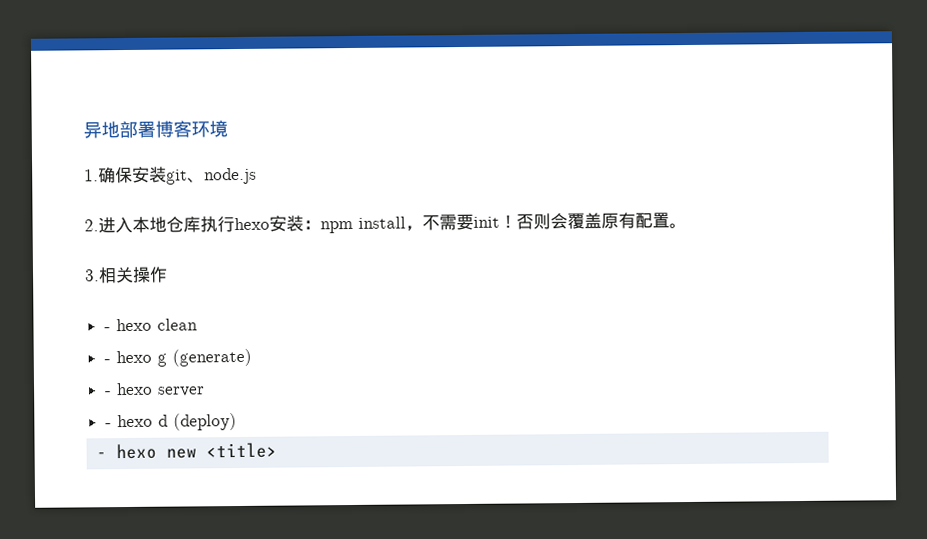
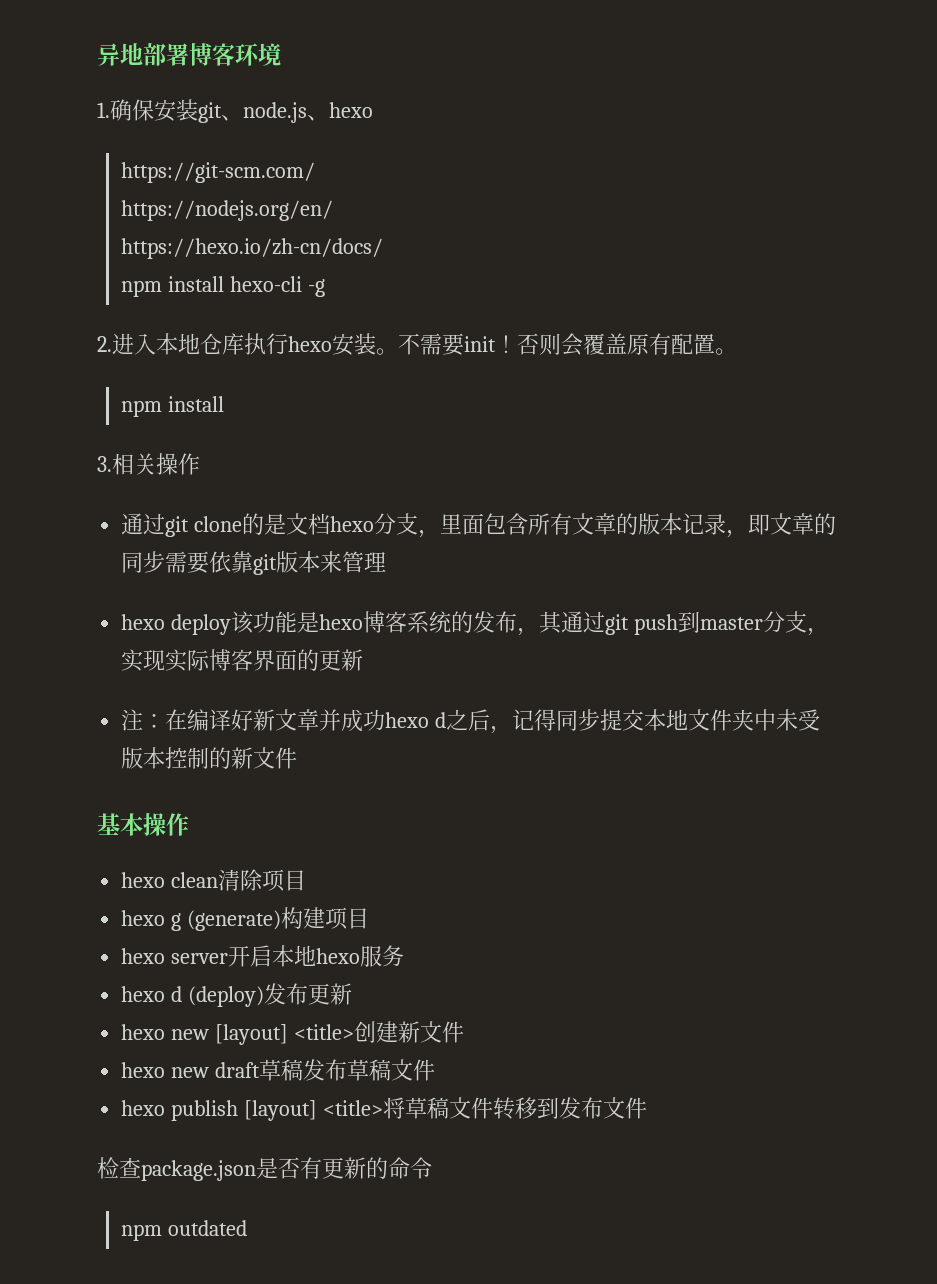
- 1.确保安装git、node.js
+ 1.确保安装git、node.js、hexo
+ https://git-scm.com/
+ https://nodejs.org/en/
+ https://hexo.io/zh-cn/docs/
+ npm install hexo-cli -g
- 2.进入本地仓库执行hexo安装：npm install，不需要init！
+ 2.进入本地仓库执行hexo安装。不需要init！
  否则会覆盖原有配置。
+ npm install
- - hexo clean
- - hexo g (generate)
- - hexo server
- - hexo d (deploy)
- - hexo new <title>
+ 通过git clone的是文档hexo分支，里面包含所有文章的版本记录，即文章的同步需要依靠git版本来管理
+ hexo deploy该功能是hexo博客系统的发布，其通过git push到master分支，实现实际博客界面的更新
+ 注：在编译好新文章并成功hexo d之后，记得同步提交本地文件夹中未受版本控制的新文件
+ 基本操作
+ hexo clean清除项目
+ hexo g (generate)构建项目
+ hexo server开启本地hexo服务
+ hexo d (deploy)发布更新
+ hexo new [layout] <title>创建新文件
+ hexo new draft草稿发布草稿文件
+ hexo publish [layout] <title>将草稿文件转移到发布文件
+ 检查package.json是否有更新的命令
+ npm outdated

